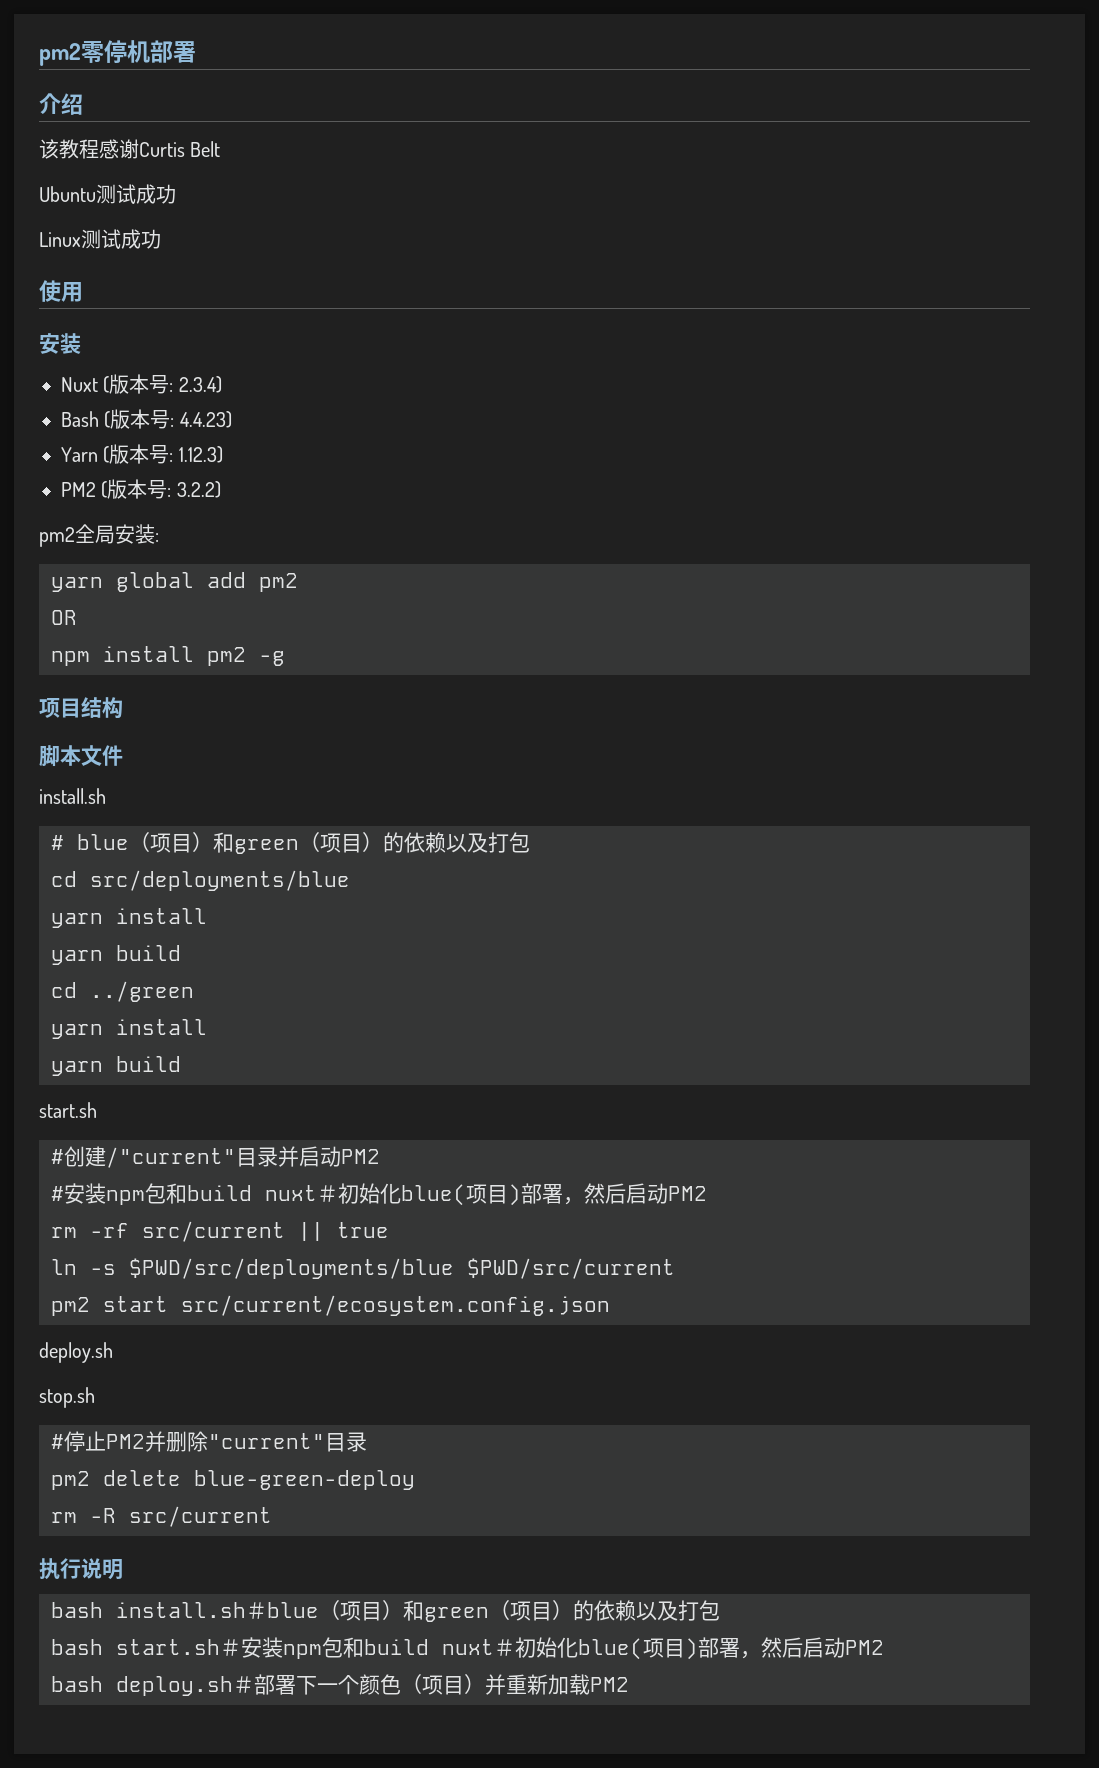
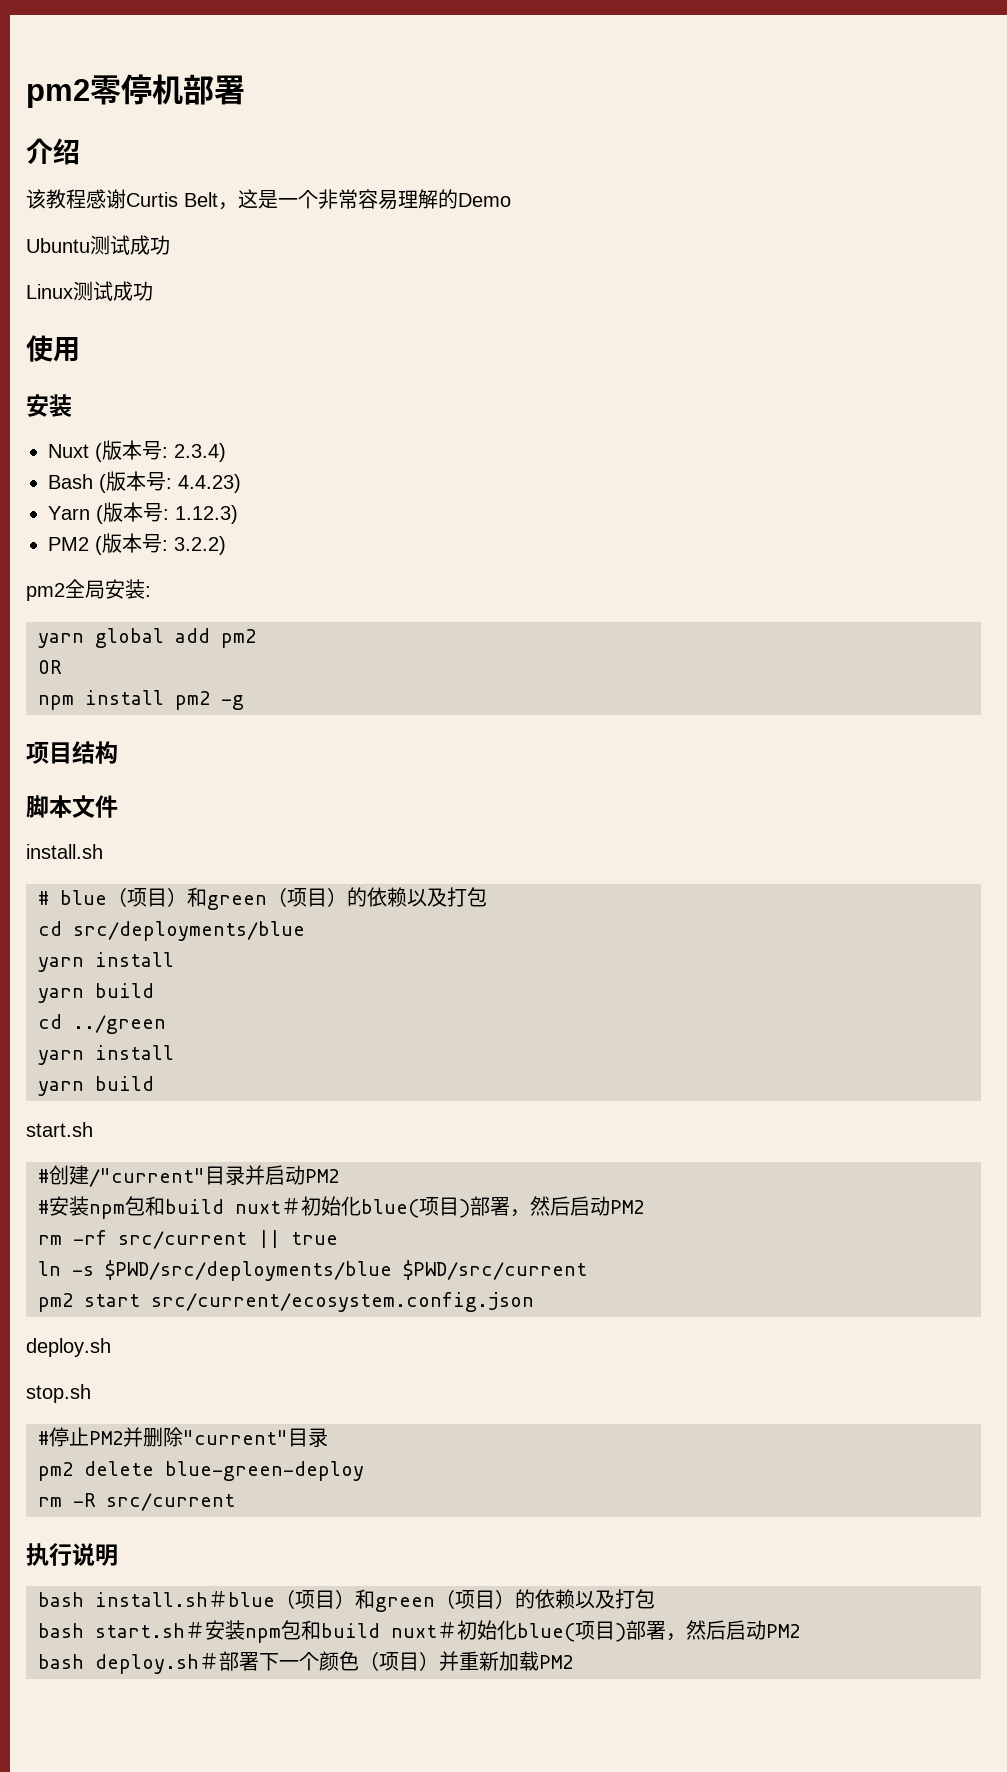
- 该教程感谢Curtis Belt
+ 该教程感谢Curtis Belt，这是一个非常容易理解的Demo

